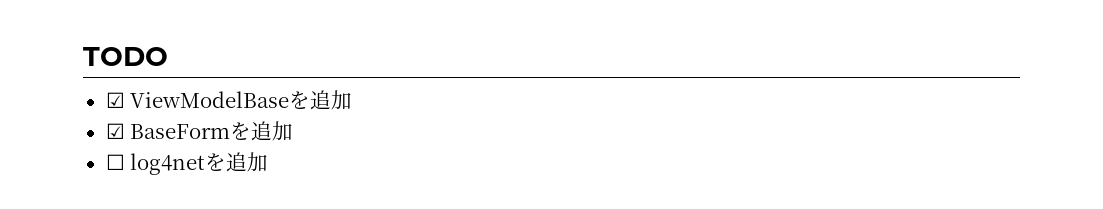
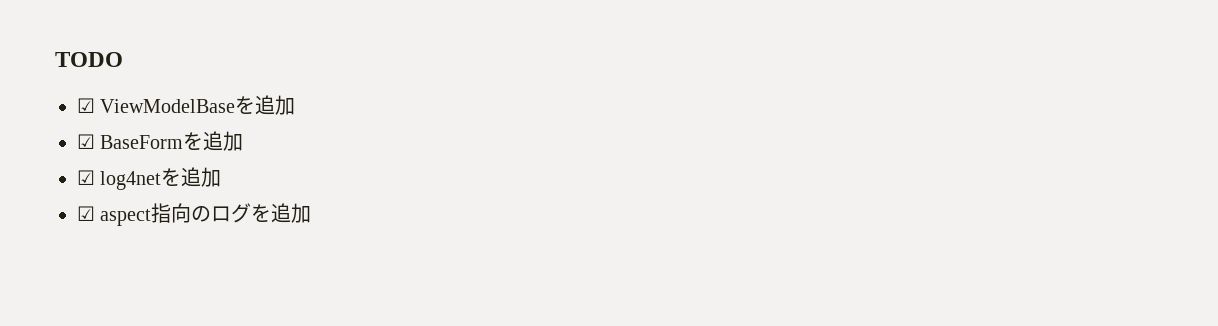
- ☐ log4netを追加
+ ☑ log4netを追加
+ ☑ aspect指向のログを追加

